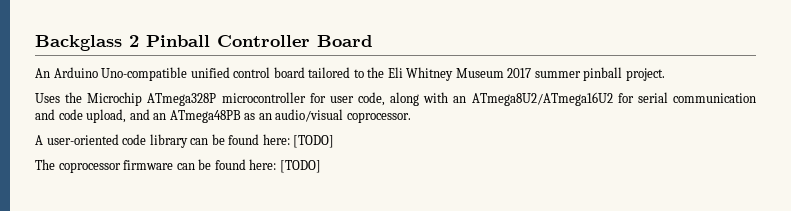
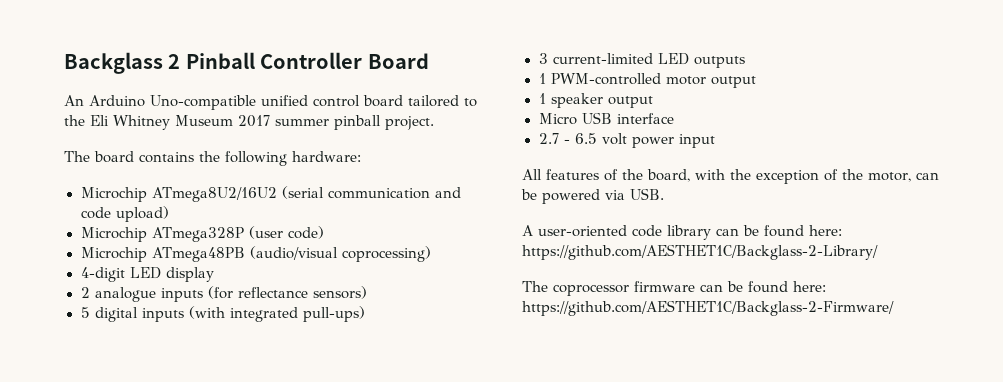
- Uses the Microchip ATmega328P microcontroller for user code, along with an ATmega8U2/ATmega16U2 for serial communication and code upload, and an ATmega48PB as an audio/visual coprocessor.
+ The board contains the following hardware:
+ Microchip ATmega8U2/16U2 (serial communication and code upload)
+ Microchip ATmega328P (user code)
+ Microchip ATmega48PB (audio/visual coprocessing)
+ 4-digit LED display
+ 2 analogue inputs (for reflectance sensors)
+ 5 digital inputs (with integrated pull-ups)
+ 3 current-limited LED outputs
+ 1 PWM-controlled motor output
+ 1 speaker output
+ Micro USB interface
+ 2.7 - 6.5 volt power input
+ All features of the board, with the exception of the motor, can be powered via USB.
- A user-oriented code library can be found here: [TODO]
+ A user-oriented code library can be found here: https://github.com/AESTHET1C/Backglass-2-Library/
- The coprocessor firmware can be found here: [TODO]
+ The coprocessor firmware can be found here: https://github.com/AESTHET1C/Backglass-2-Firmware/

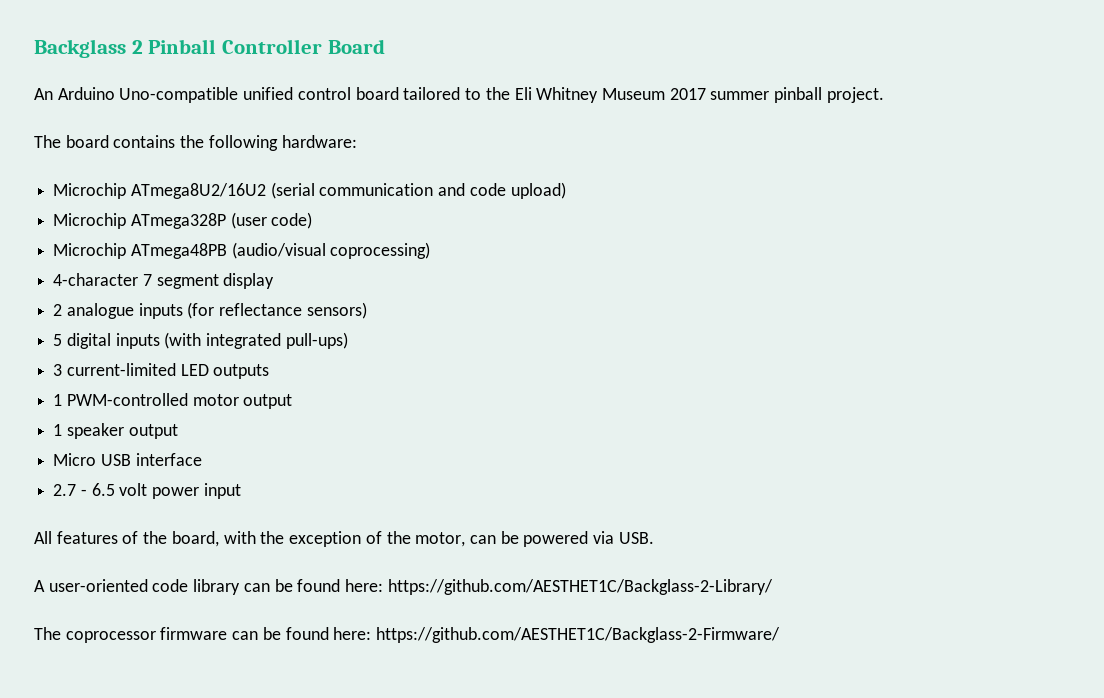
- 4-digit LED display
+ 4-character 7 segment display

